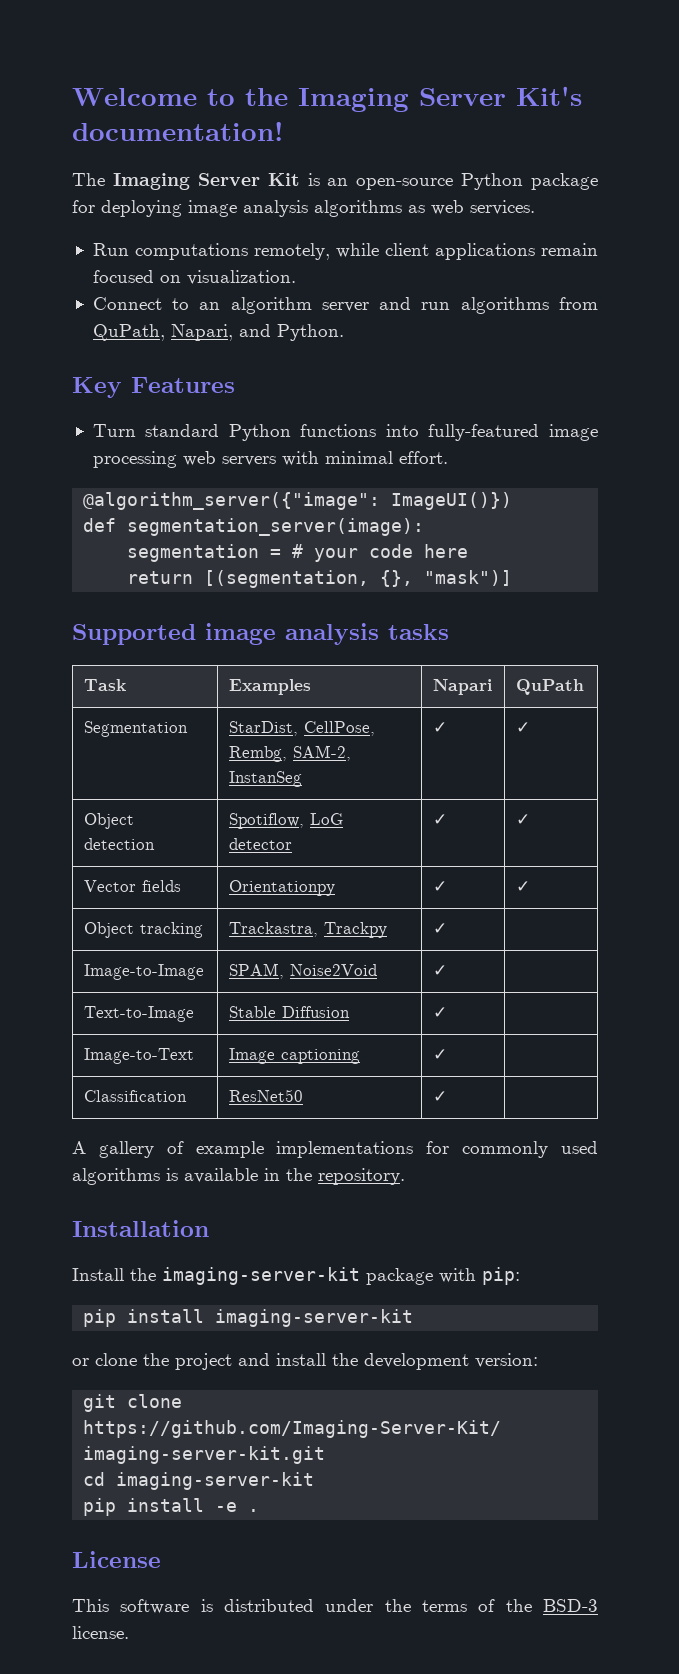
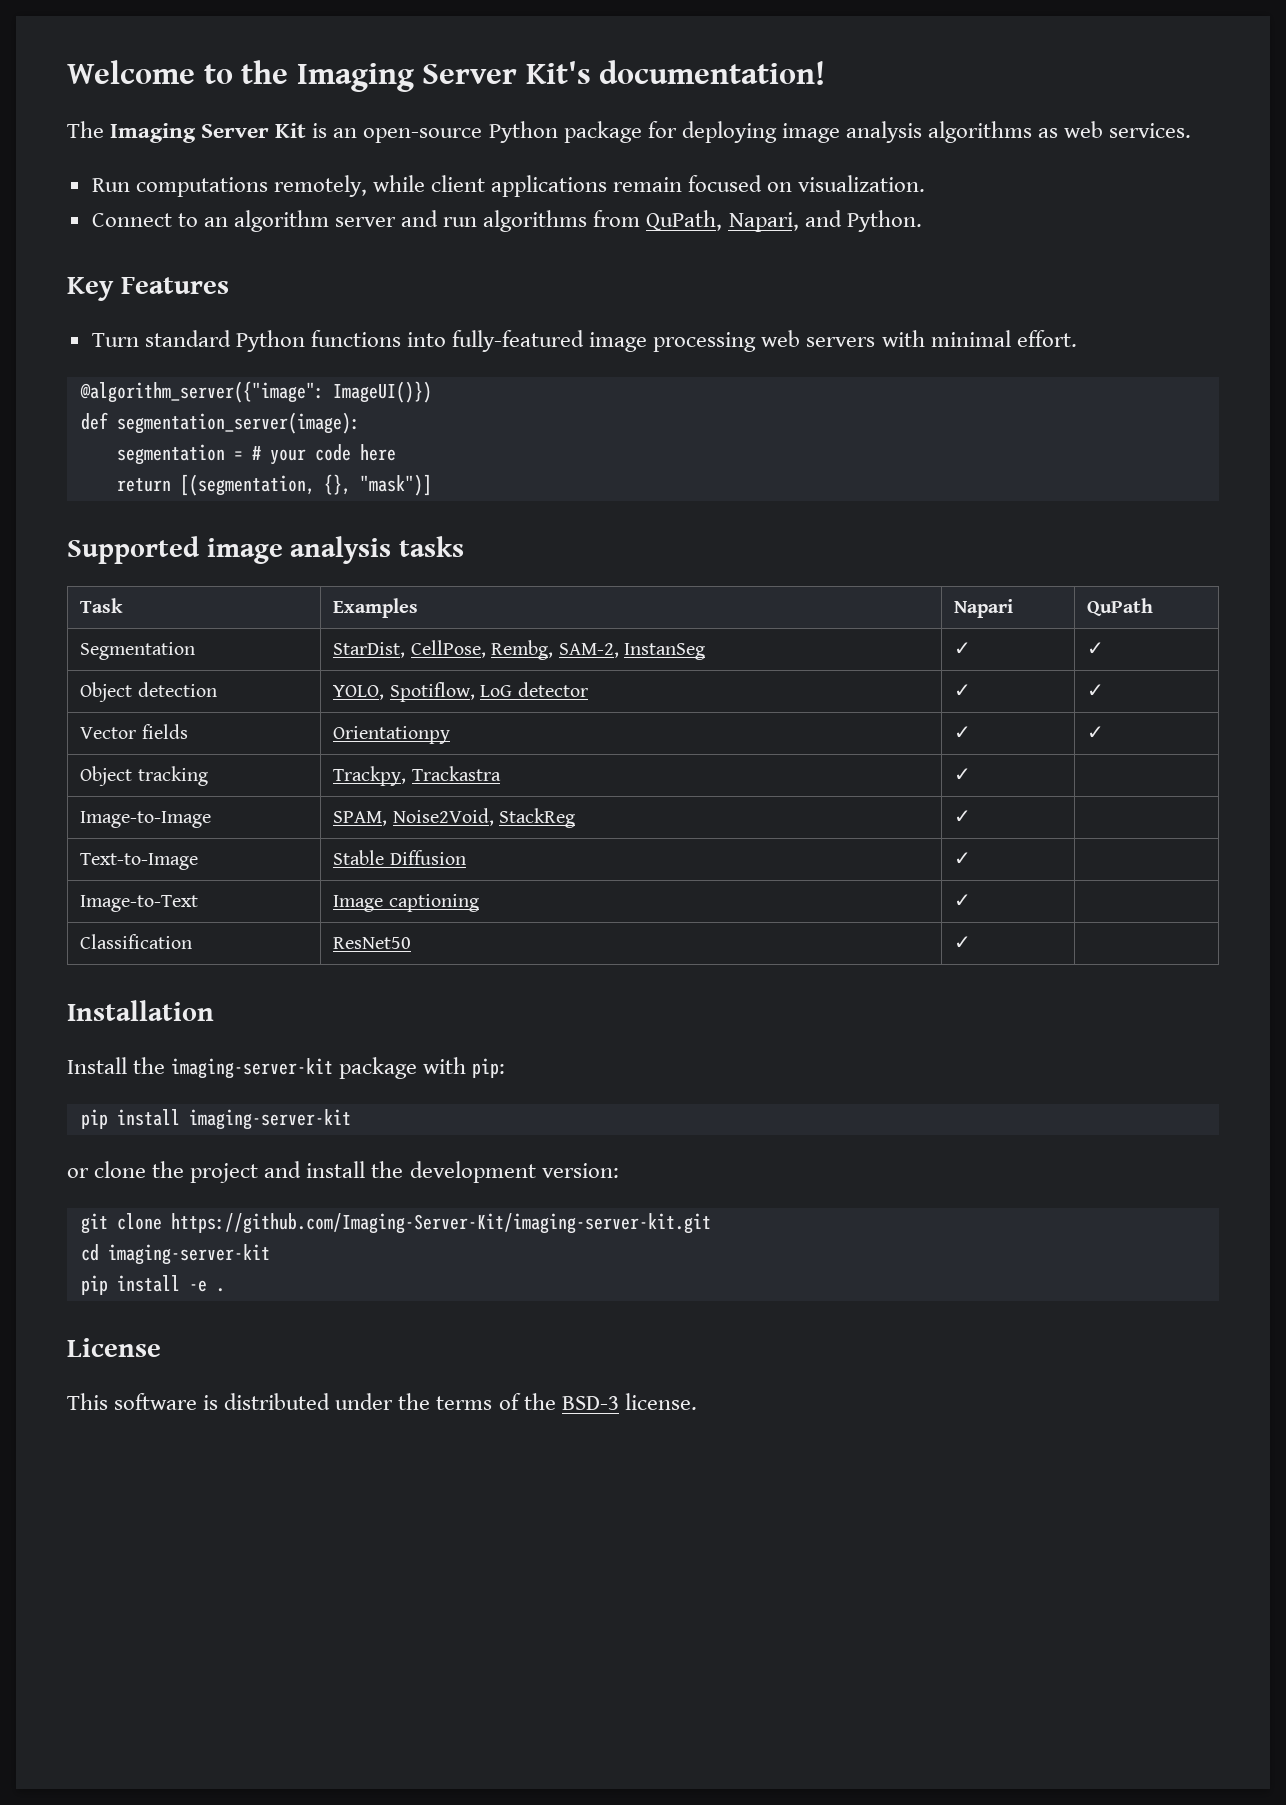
- Object detection | Spotiflow, LoG detector | ✓ | ✓
+ Object detection | YOLO, Spotiflow, LoG detector | ✓ | ✓
- Object tracking | Trackastra, Trackpy | ✓ |
+ Object tracking | Trackpy, Trackastra | ✓ |
- Image-to-Image | SPAM, Noise2Void | ✓ |
+ Image-to-Image | SPAM, Noise2Void, StackReg | ✓ |
- A gallery of example implementations for commonly used algorithms is available in the repository.

